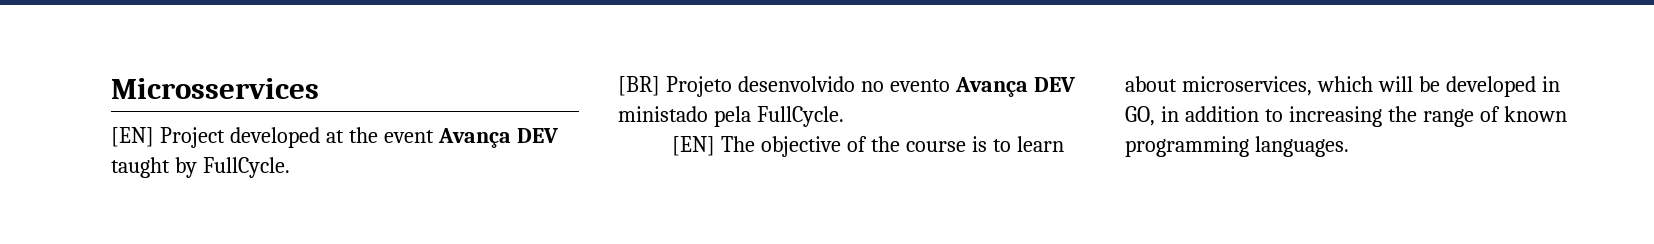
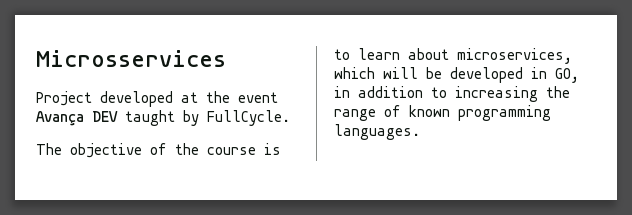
- [EN] Project developed at the event Avança DEV taught by FullCycle.
+ Project developed at the event Avança DEV taught by FullCycle.
- [BR] Projeto desenvolvido no evento Avança DEV ministado pela FullCycle.
- [EN] The objective of the course is to learn about microservices, which will be developed in GO, in addition to increasing the range of known programming languages.
+ The objective of the course is to learn about microservices, which will be developed in GO, in addition to increasing the range of known programming languages.

